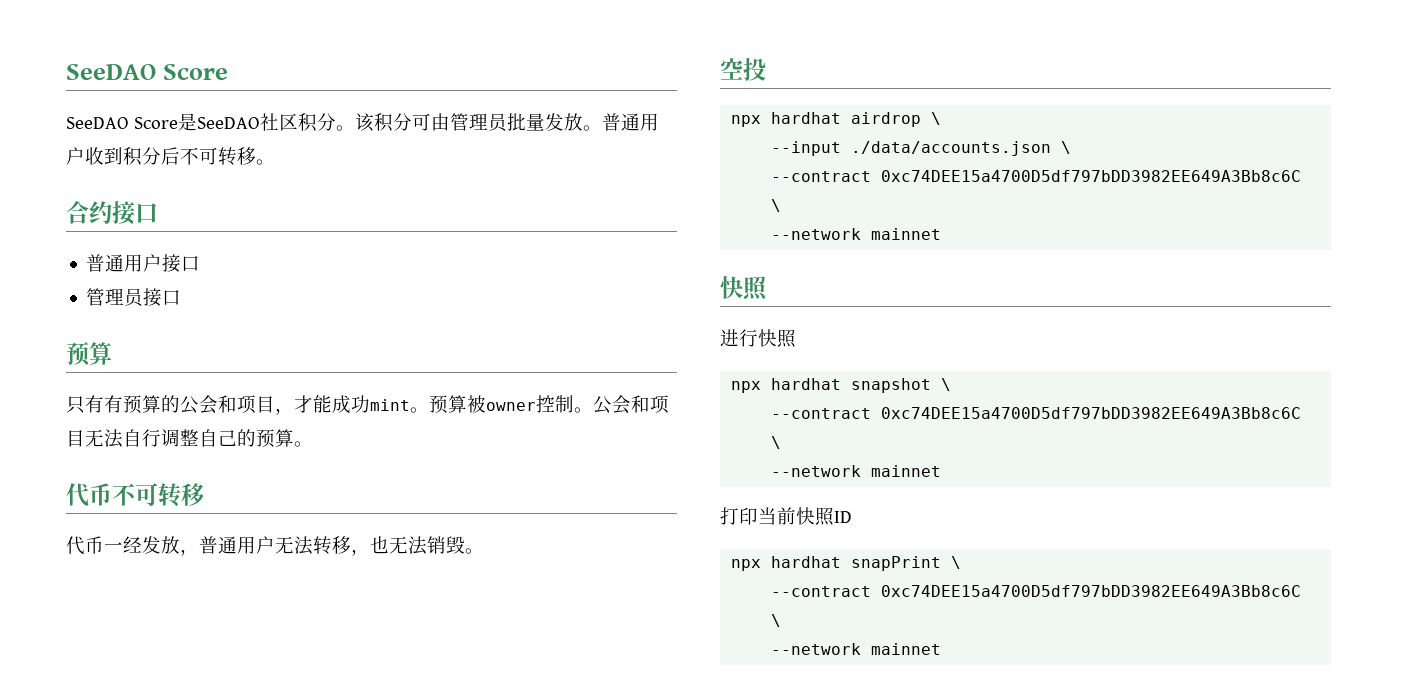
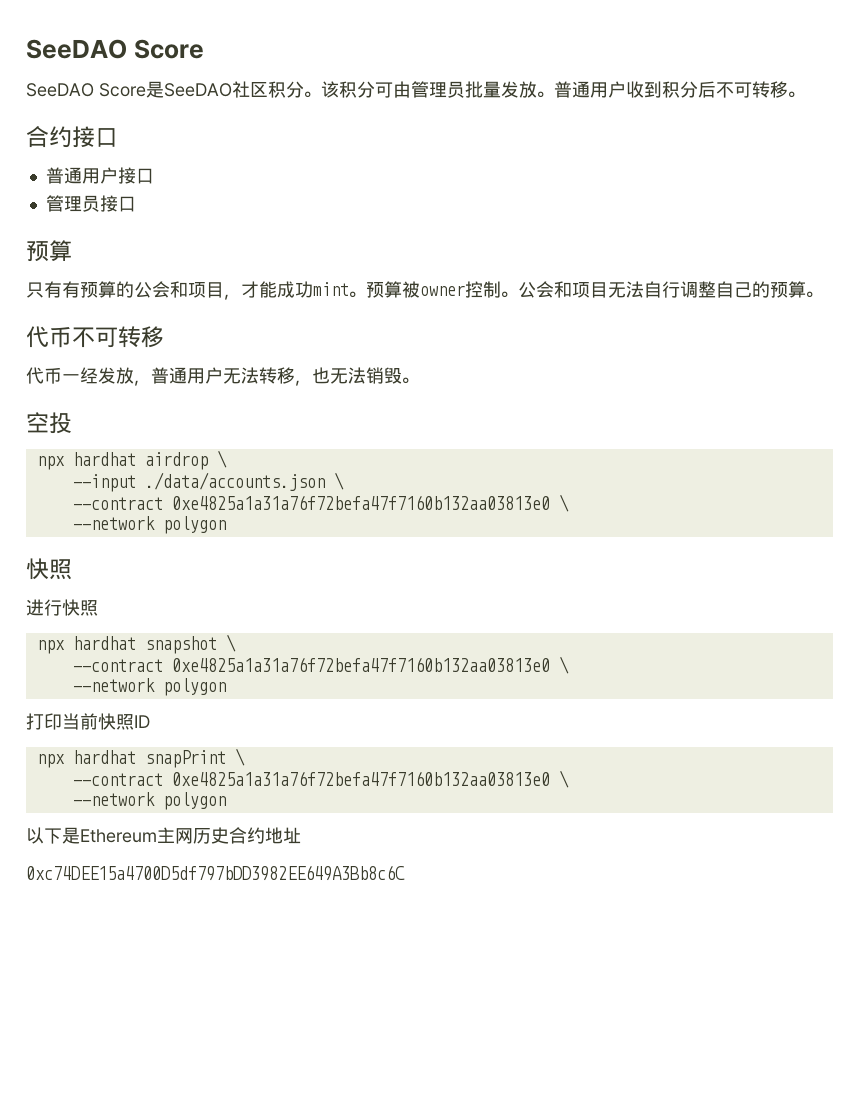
  --input ./data/accounts.json \
- --contract 0xc74DEE15a4700D5df797bDD3982EE649A3Bb8c6C \
- --network mainnet
+ --contract 0xe4825a1a31a76f72befa47f7160b132aa03813e0 \
+ --network polygon
  npx hardhat snapshot \
- --contract 0xc74DEE15a4700D5df797bDD3982EE649A3Bb8c6C \
- --network mainnet
+ --contract 0xe4825a1a31a76f72befa47f7160b132aa03813e0 \
+ --network polygon
  npx hardhat snapPrint \
- --contract 0xc74DEE15a4700D5df797bDD3982EE649A3Bb8c6C \
- --network mainnet
+ --contract 0xe4825a1a31a76f72befa47f7160b132aa03813e0 \
+ --network polygon
+ 以下是Ethereum主网历史合约地址
+ 0xc74DEE15a4700D5df797bDD3982EE649A3Bb8c6C

